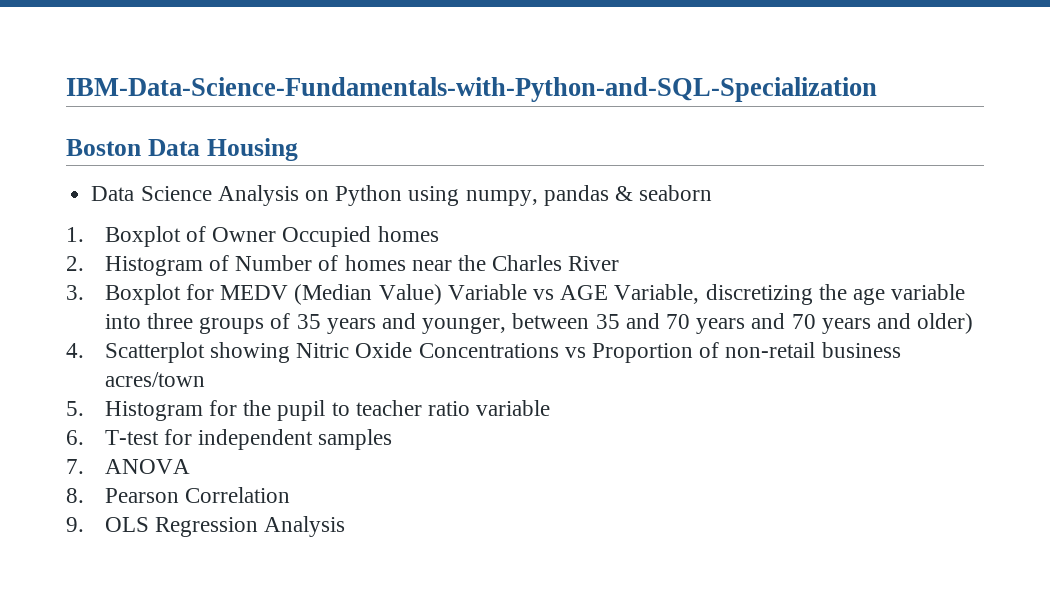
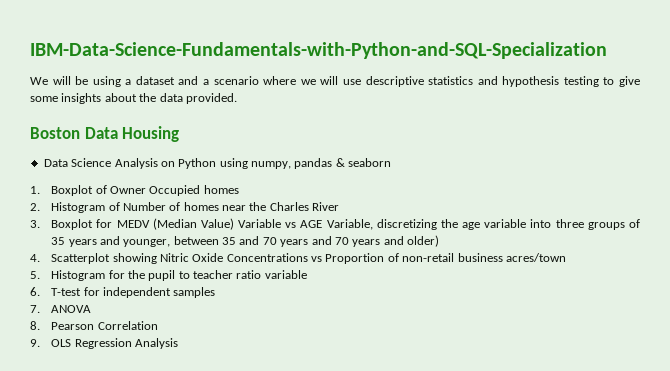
+ We will be using a dataset and a scenario where we will use descriptive statistics and hypothesis testing to give some insights about the data provided.

